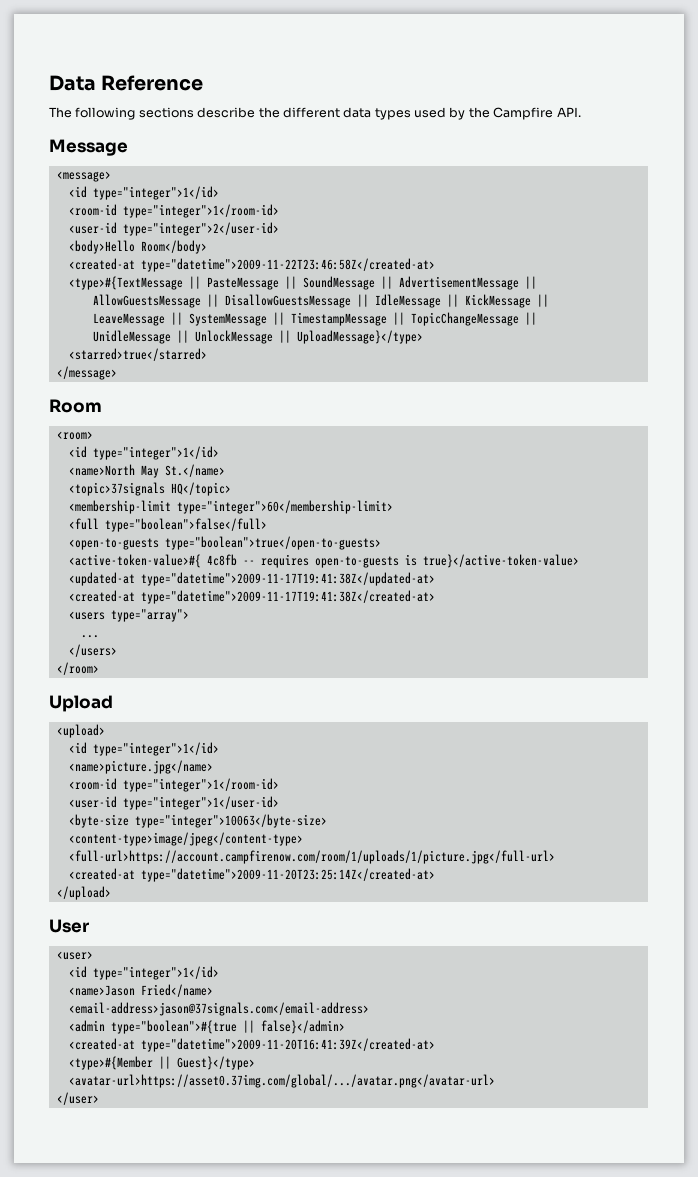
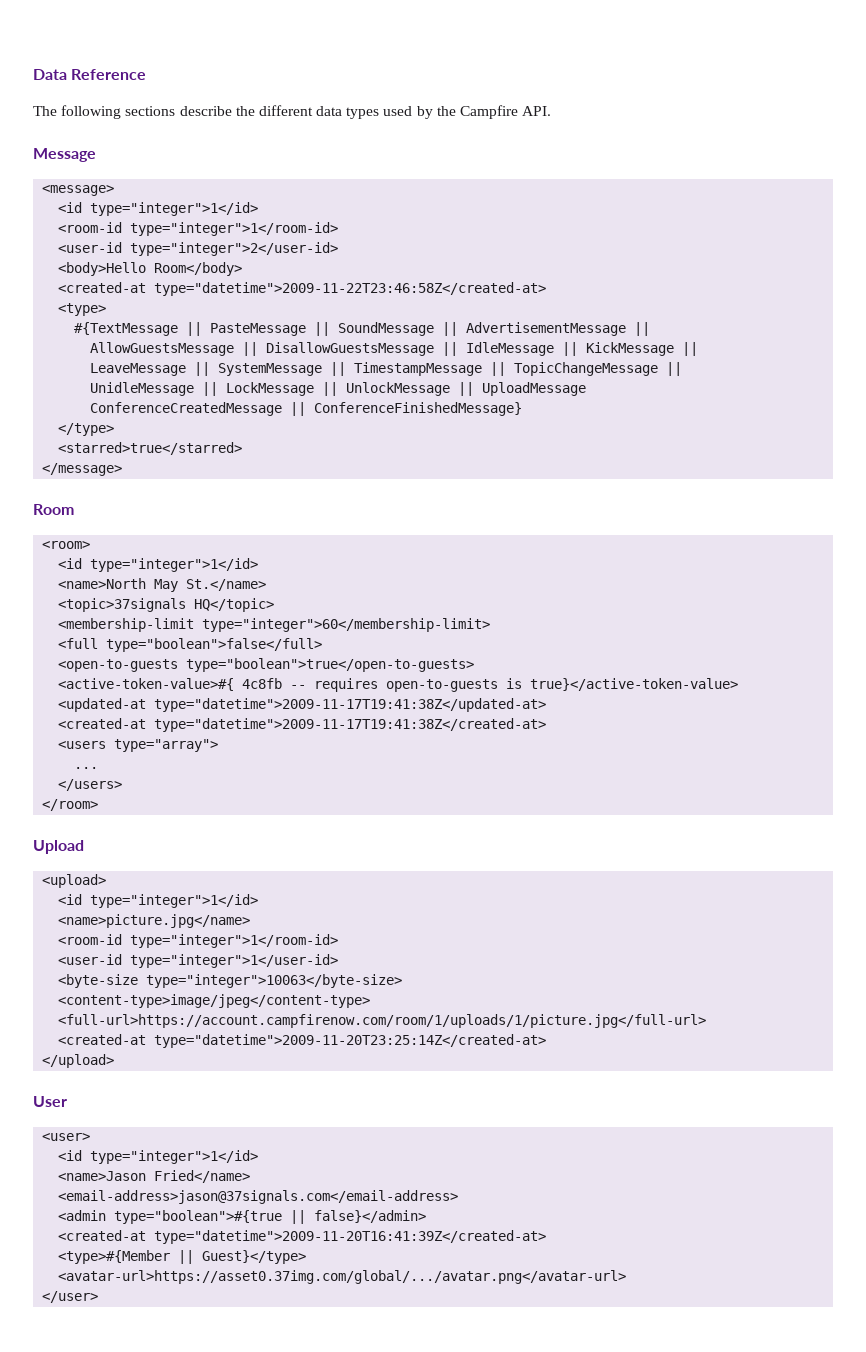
- <type>#{TextMessage || PasteMessage || SoundMessage || AdvertisementMessage ||
+ <type>
+ #{TextMessage || PasteMessage || SoundMessage || AdvertisementMessage ||
- UnidleMessage || UnlockMessage || UploadMessage}</type>
+ UnidleMessage || LockMessage || UnlockMessage || UploadMessage
+ ConferenceCreatedMessage || ConferenceFinishedMessage}
+ </type>

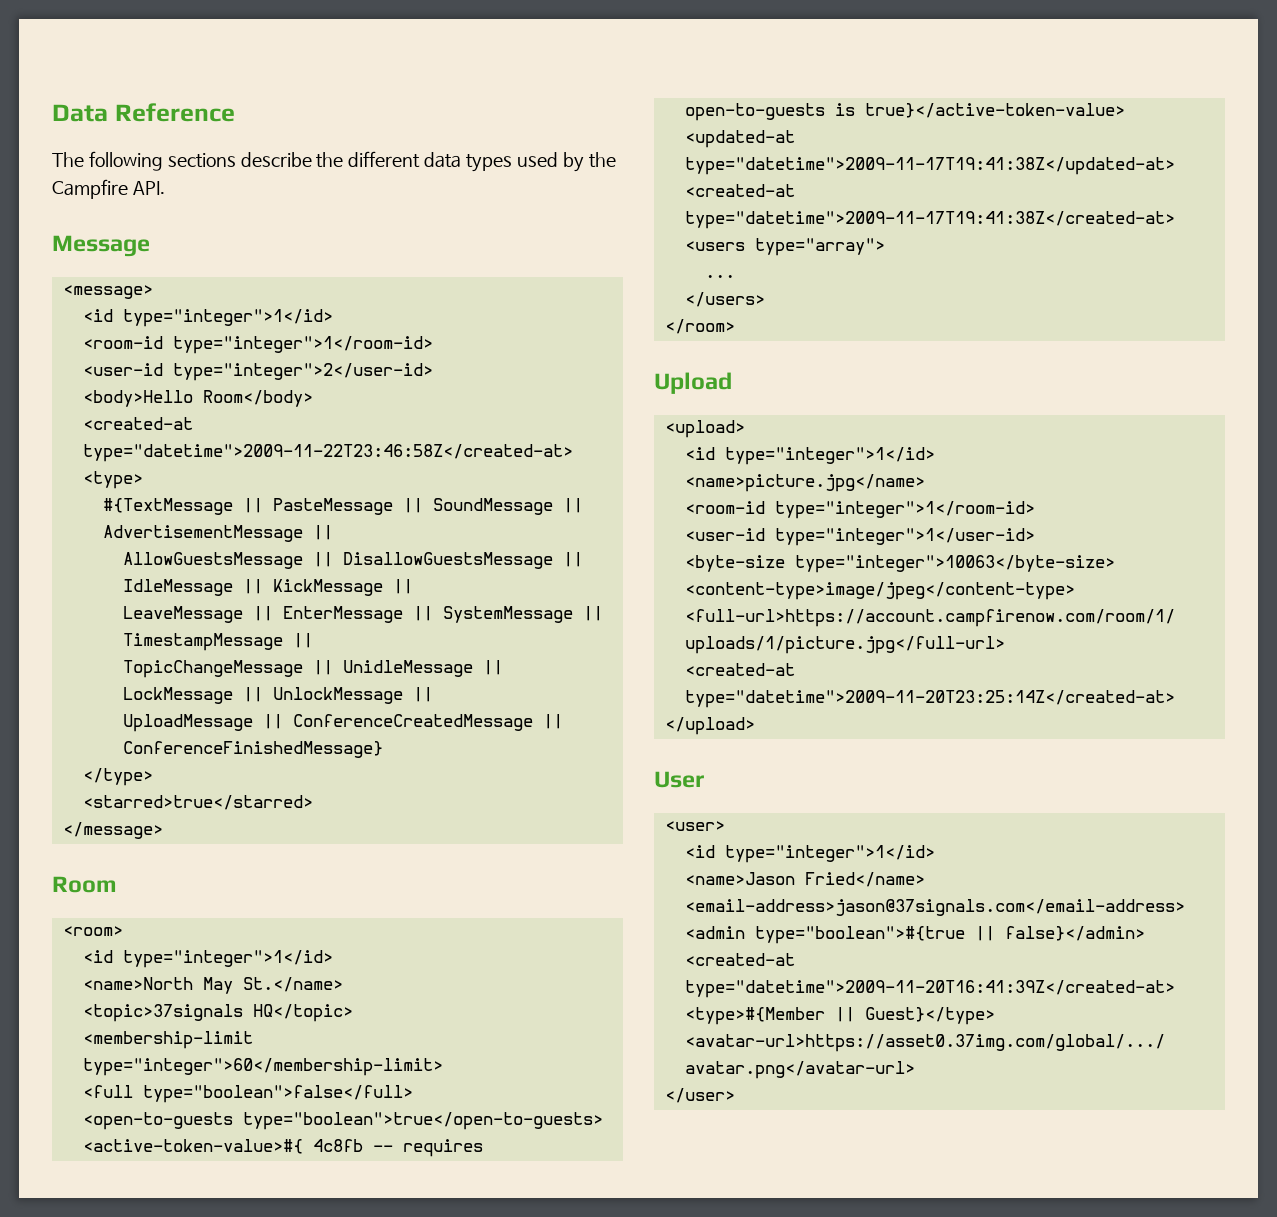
- LeaveMessage || SystemMessage || TimestampMessage || TopicChangeMessage ||
- UnidleMessage || LockMessage || UnlockMessage || UploadMessage
- ConferenceCreatedMessage || ConferenceFinishedMessage}
+ LeaveMessage || EnterMessage || SystemMessage || TimestampMessage ||
+ TopicChangeMessage || UnidleMessage || LockMessage || UnlockMessage ||
+ UploadMessage || ConferenceCreatedMessage || ConferenceFinishedMessage}

